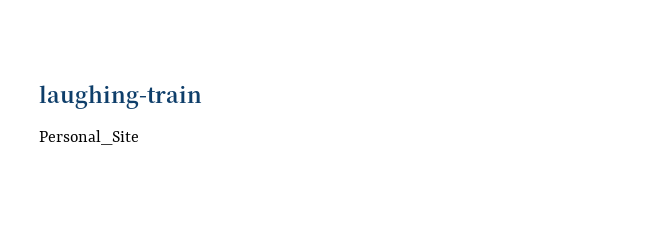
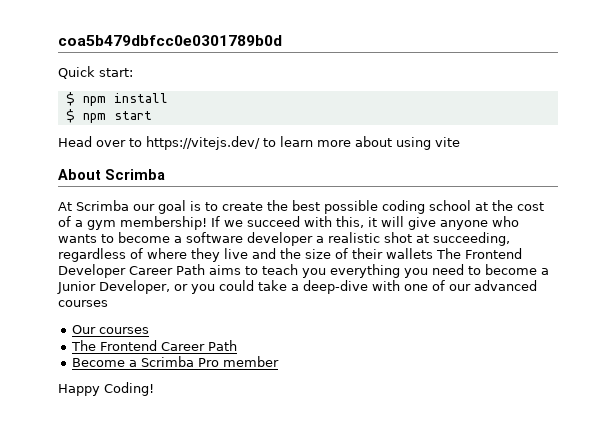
- laughing-train
- Personal_Site
+ coa5b479dbfcc0e0301789b0d
+ Quick start:
+ $ npm install
+ $ npm start
+ Head over to https://vitejs.dev/ to learn more about using vite
+ About Scrimba
+ At Scrimba our goal is to create the best possible coding school at the cost of a gym membership! If we succeed with this, it will give anyone who wants to become a software developer a realistic shot at succeeding, regardless of where they live and the size of their wallets The Frontend Developer Career Path aims to teach you everything you need to become a Junior Developer, or you could take a deep-dive with one of our advanced courses
+ Our courses
+ The Frontend Career Path
+ Become a Scrimba Pro member
+ Happy Coding!

